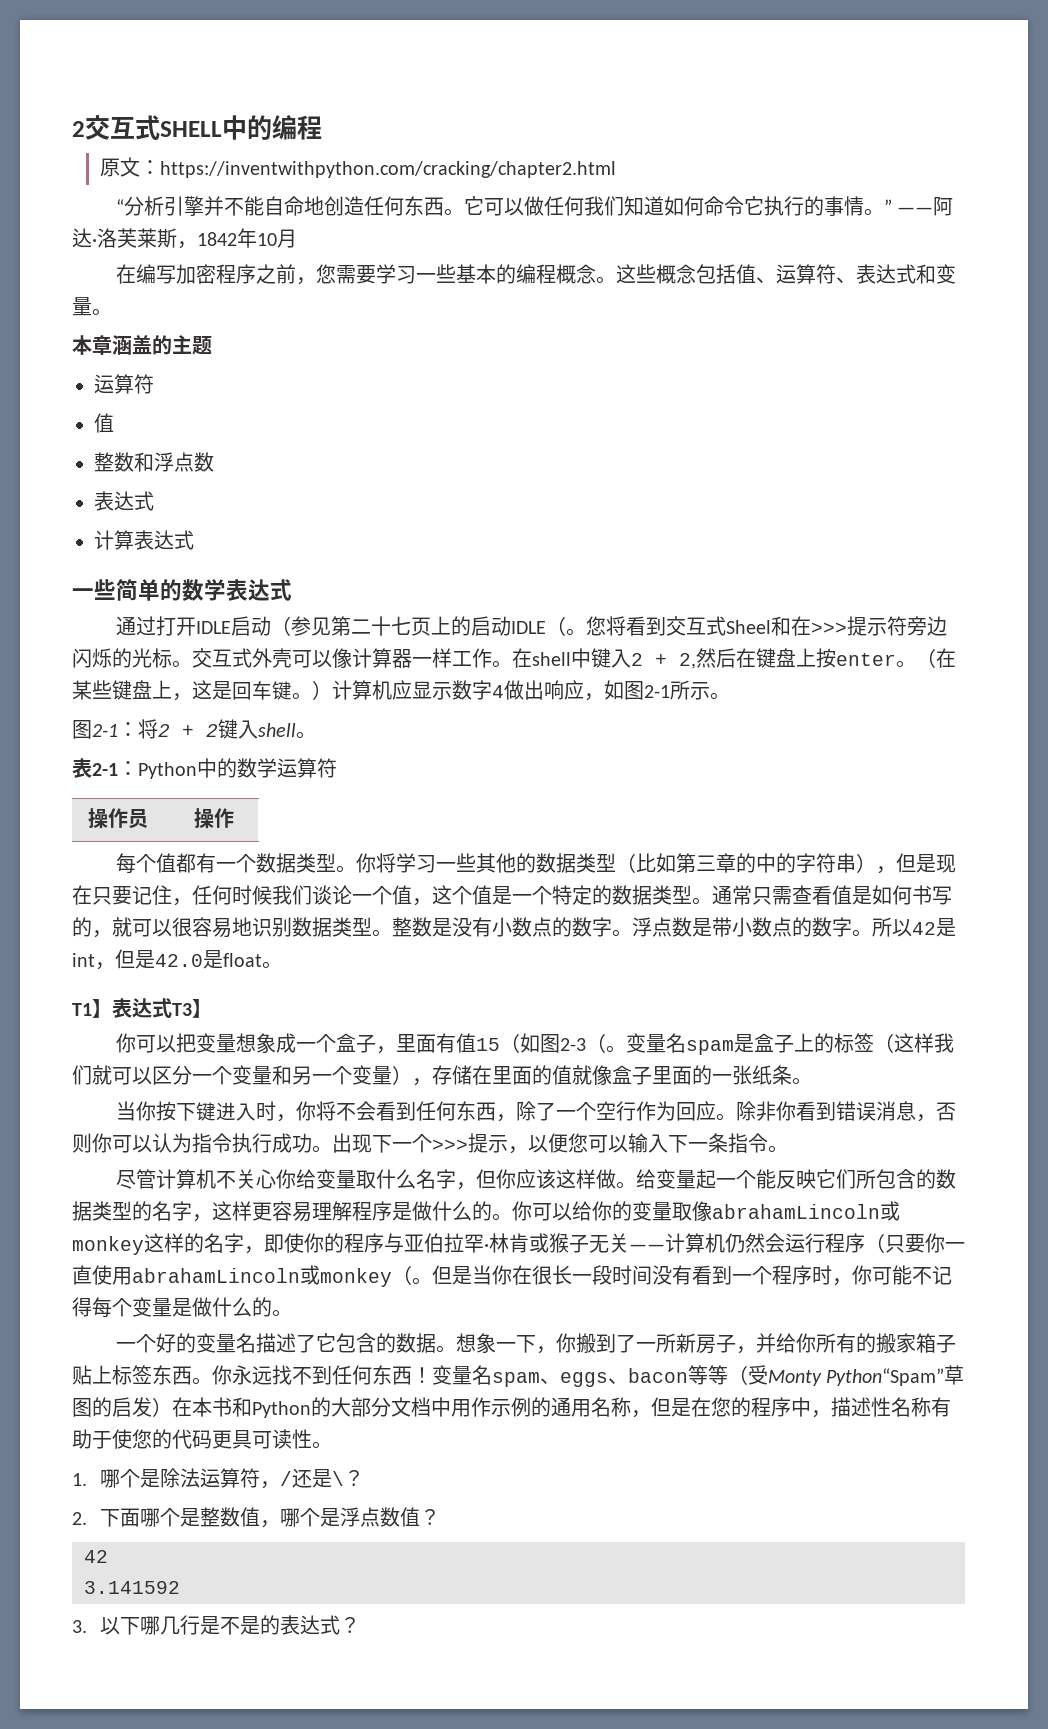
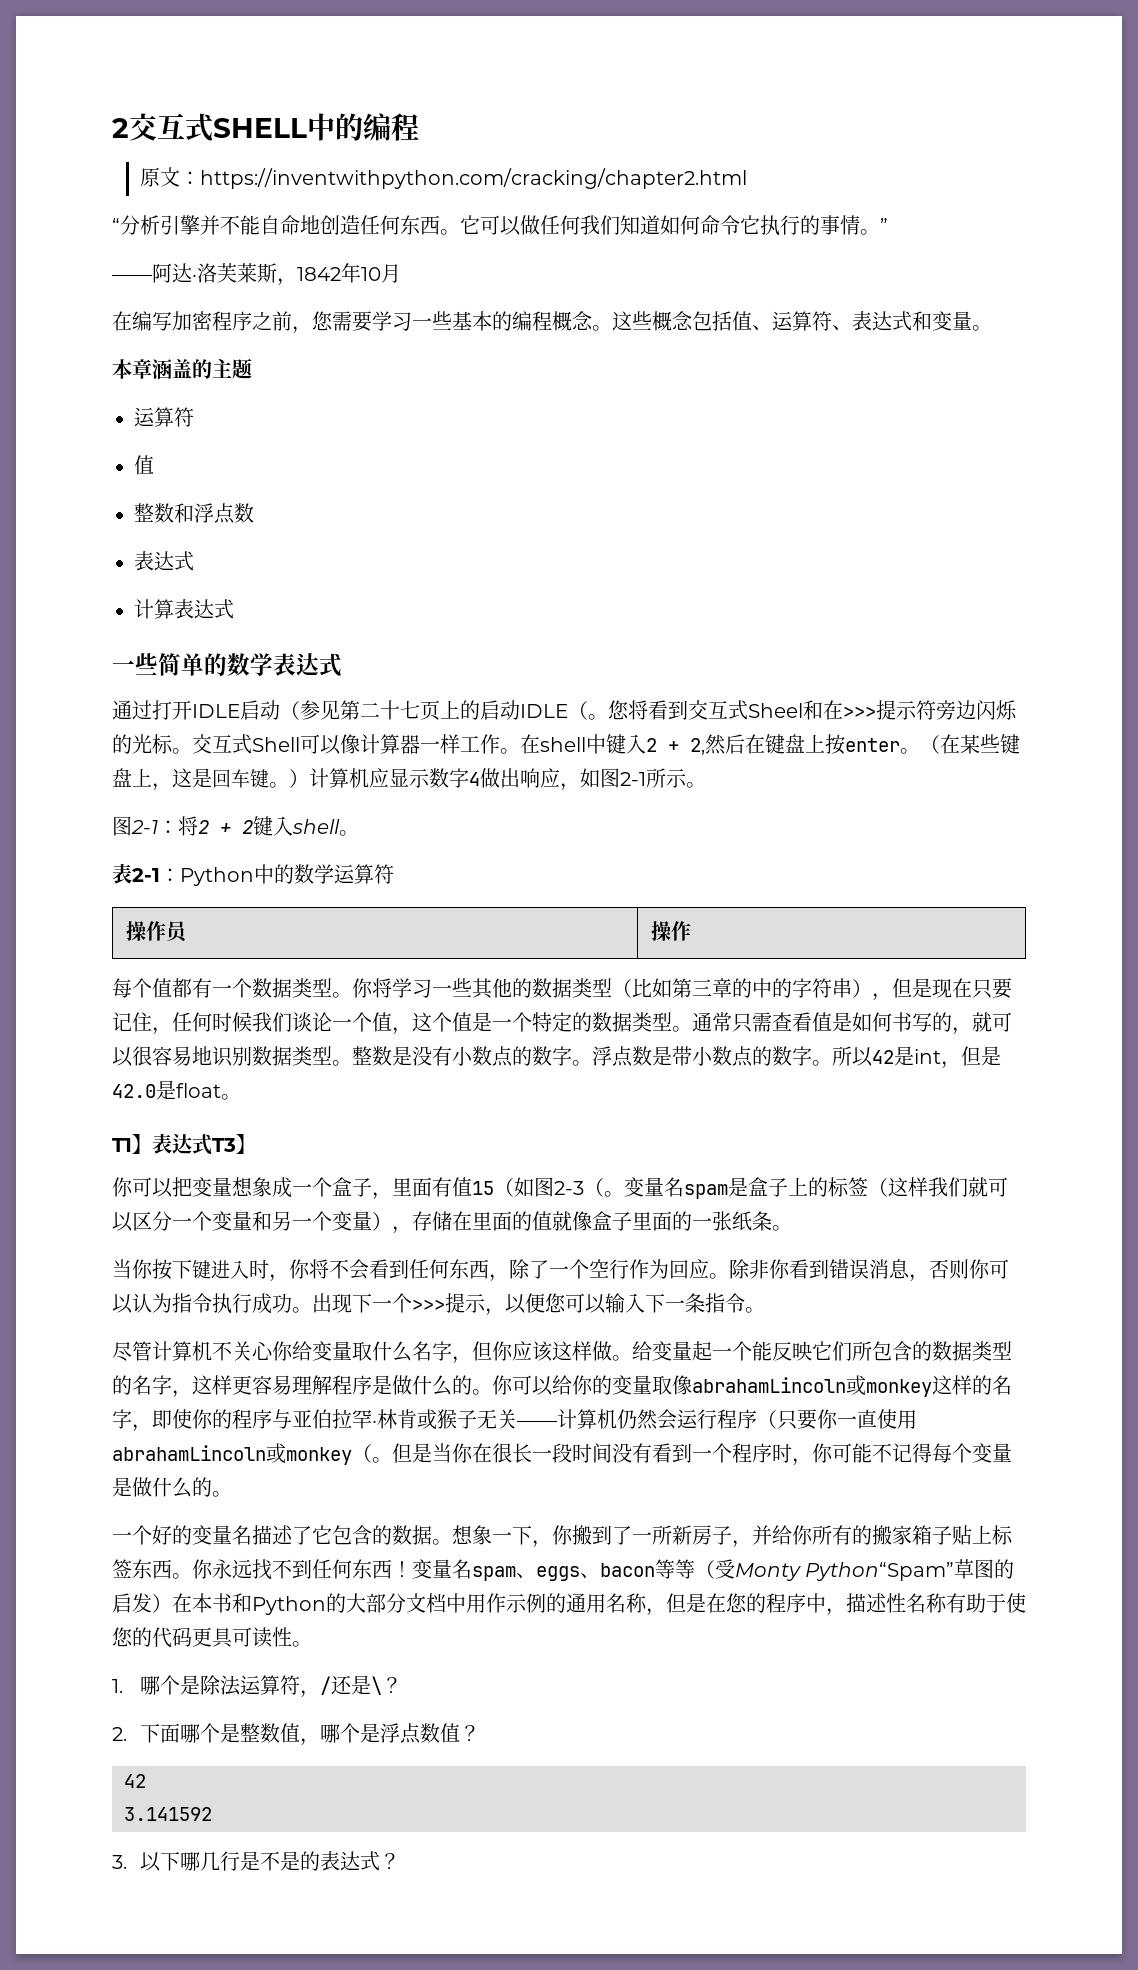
- 它可以做任何我们知道如何命令它执行的事情。” ——阿达·洛芙莱斯，1842年10月
+ 它可以做任何我们知道如何命令它执行的事情。”
+ ——阿达·洛芙莱斯，1842年10月
- 交互式外壳可以像计算器一样工作。
+ 交互式Shell可以像计算器一样工作。

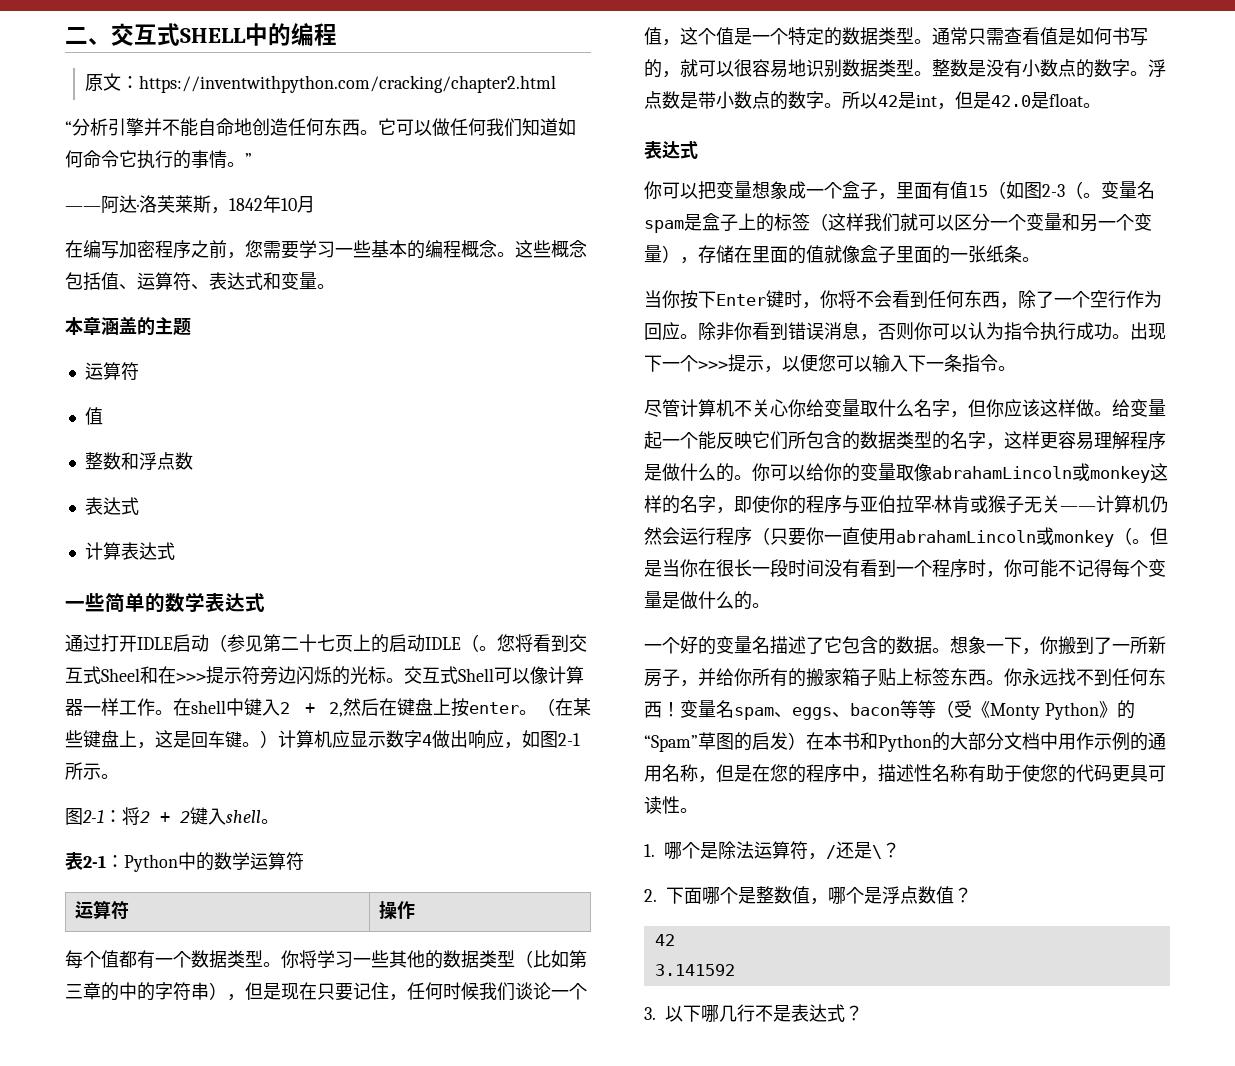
- 2交互式SHELL中的编程
+ 二、交互式SHELL中的编程
- 操作员 | 操作
+ 运算符 | 操作
  所以42是int，但是42.0是float。
- T1】表达式T3】
+ 表达式
- 当你按下键进入时，你将不会看到任何东西，除了一个空行作为回应。
+ 当你按下Enter键时，你将不会看到任何东西，除了一个空行作为回应。
- 变量名spam、eggs、bacon等等（受Monty Python“Spam”草图的启发）在本书和Python的大部分文档中用作示例的通用名称，但是在您的程序中，描述性名称有助于使您的代码更具可读性。
+ 变量名spam、eggs、bacon等等（受《Monty Python》的“Spam”草图的启发）在本书和Python的大部分文档中用作示例的通用名称，但是在您的程序中，描述性名称有助于使您的代码更具可读性。
- 3.以下哪几行是不是的表达式？
+ 3.以下哪几行不是表达式？

